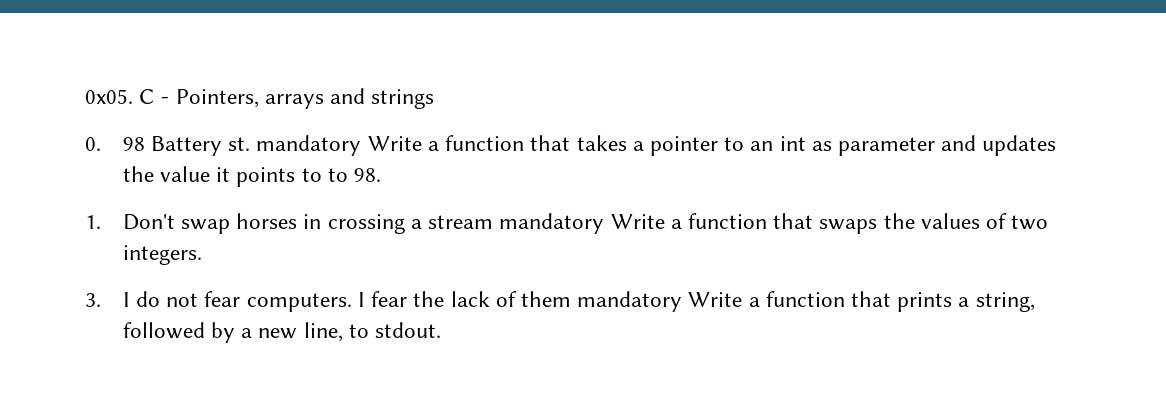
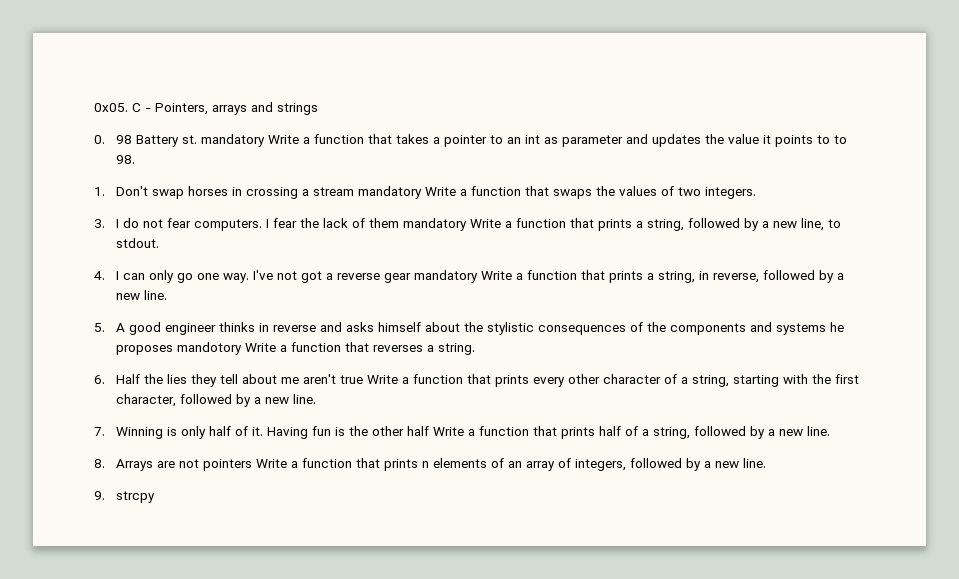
+ 4. I can only go one way. I've not got a reverse gear mandatory Write a function that prints a string, in reverse, followed by a new line.
+ 5. A good engineer thinks in reverse and asks himself about the stylistic consequences of the components and systems he proposes mandotory Write a function that reverses a string.
+ 6. Half the lies they tell about me aren't true Write a function that prints every other character of a string, starting with the first character, followed by a new line.
+ 7. Winning is only half of it. Having fun is the other half Write a function that prints half of a string, followed by a new line.
+ 8. Arrays are not pointers Write a function that prints n elements of an array of integers, followed by a new line.
+ 9. strcpy

